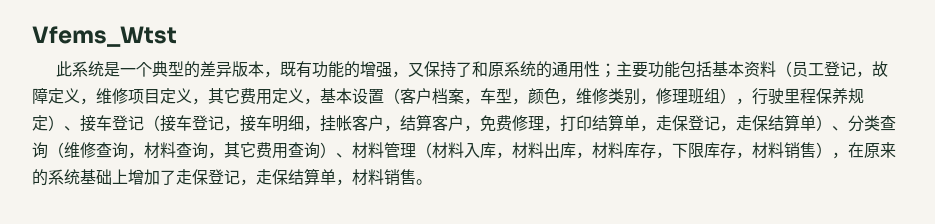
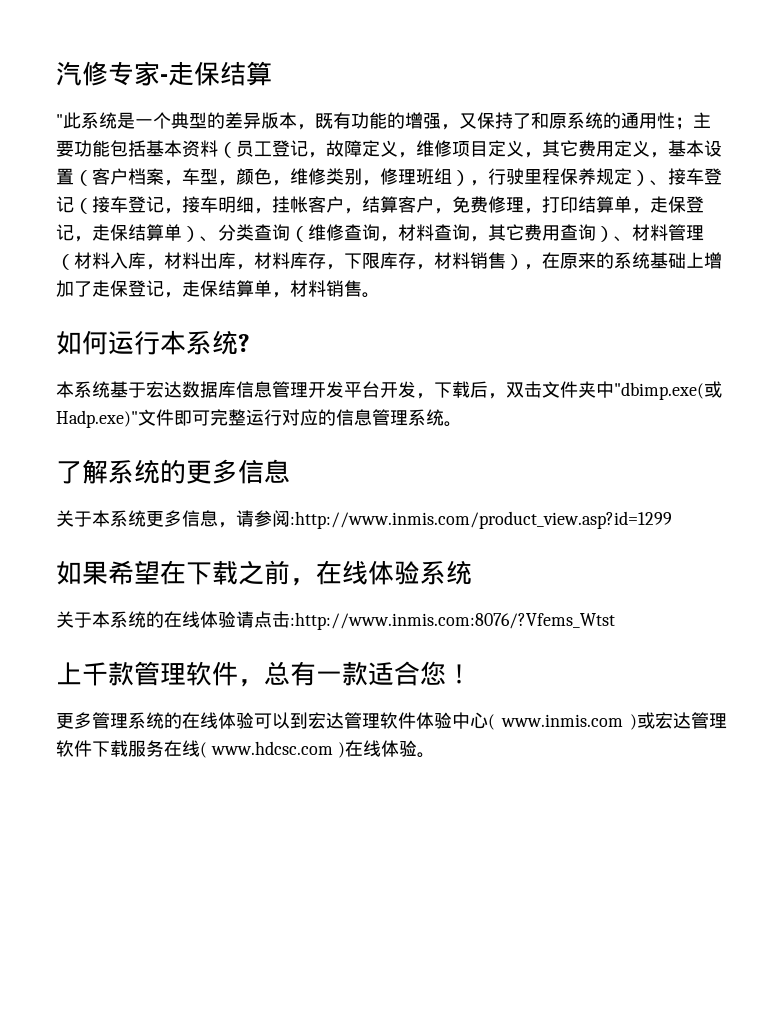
- Vfems_Wtst
- 此系统是一个典型的差异版本，既有功能的增强，又保持了和原系统的通用性；
+ 汽修专家-走保结算
+ "此系统是一个典型的差异版本，既有功能的增强，又保持了和原系统的通用性；
+ 如何运行本系统?
+ 本系统基于宏达数据库信息管理开发平台开发，下载后，双击文件夹中"dbimp.exe(或Hadp.exe)"文件即可完整运行对应的信息管理系统。
+ 了解系统的更多信息
+ 关于本系统更多信息，请参阅:http://www.inmis.com/product_view.asp?id=1299
+ 如果希望在下载之前，在线体验系统
+ 关于本系统的在线体验请点击:http://www.inmis.com:8076/?Vfems_Wtst
+ 上千款管理软件，总有一款适合您！
+ 更多管理系统的在线体验可以到宏达管理软件体验中心( www.inmis.com )或宏达管理软件下载服务在线( www.hdcsc.com )在线体验。

